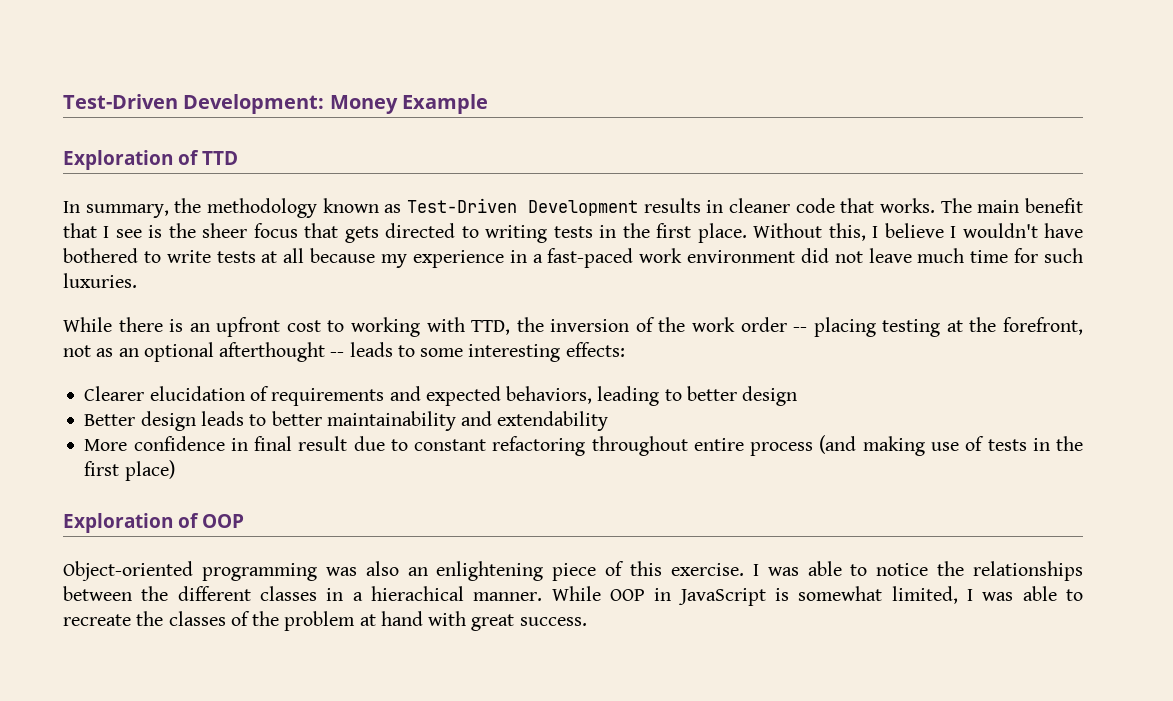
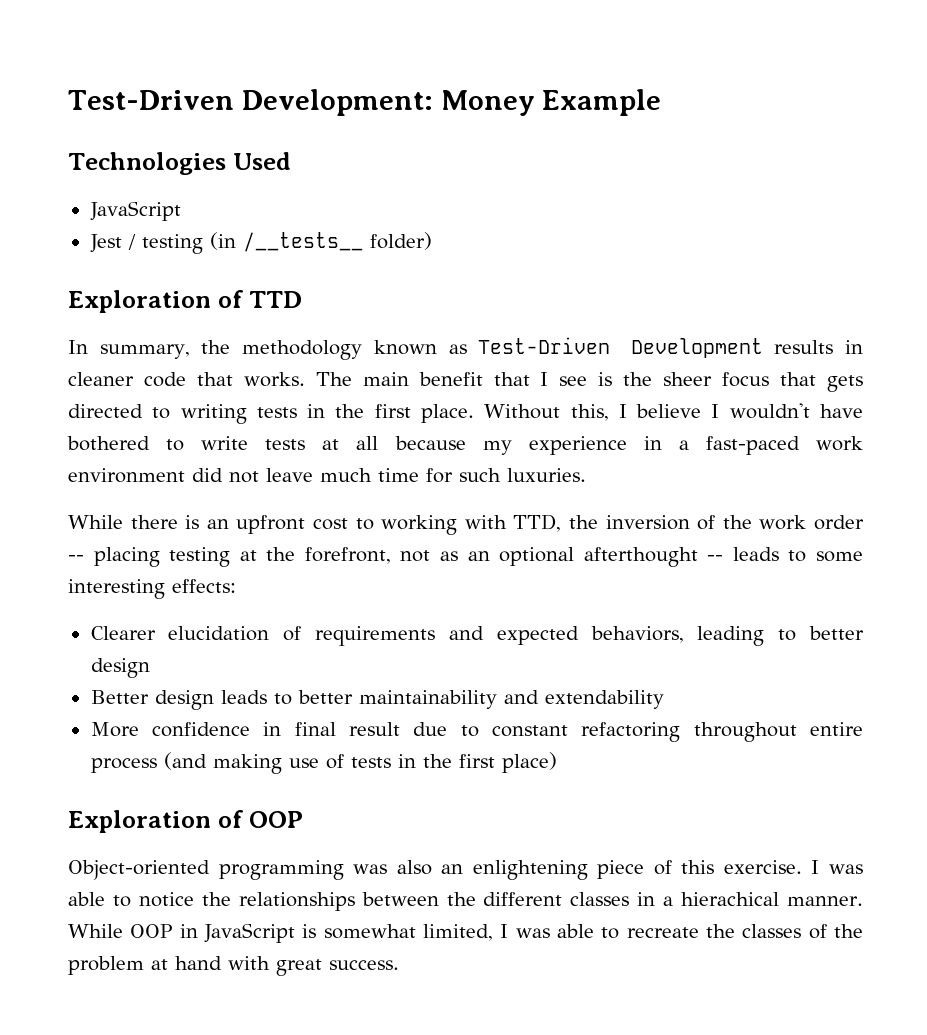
+ Technologies Used
+ JavaScript
+ Jest / testing (in /__tests__ folder)

